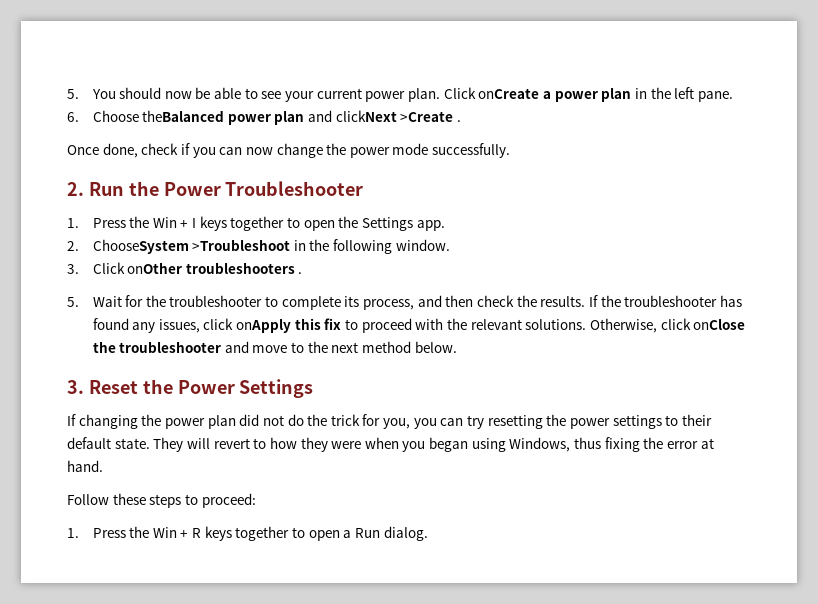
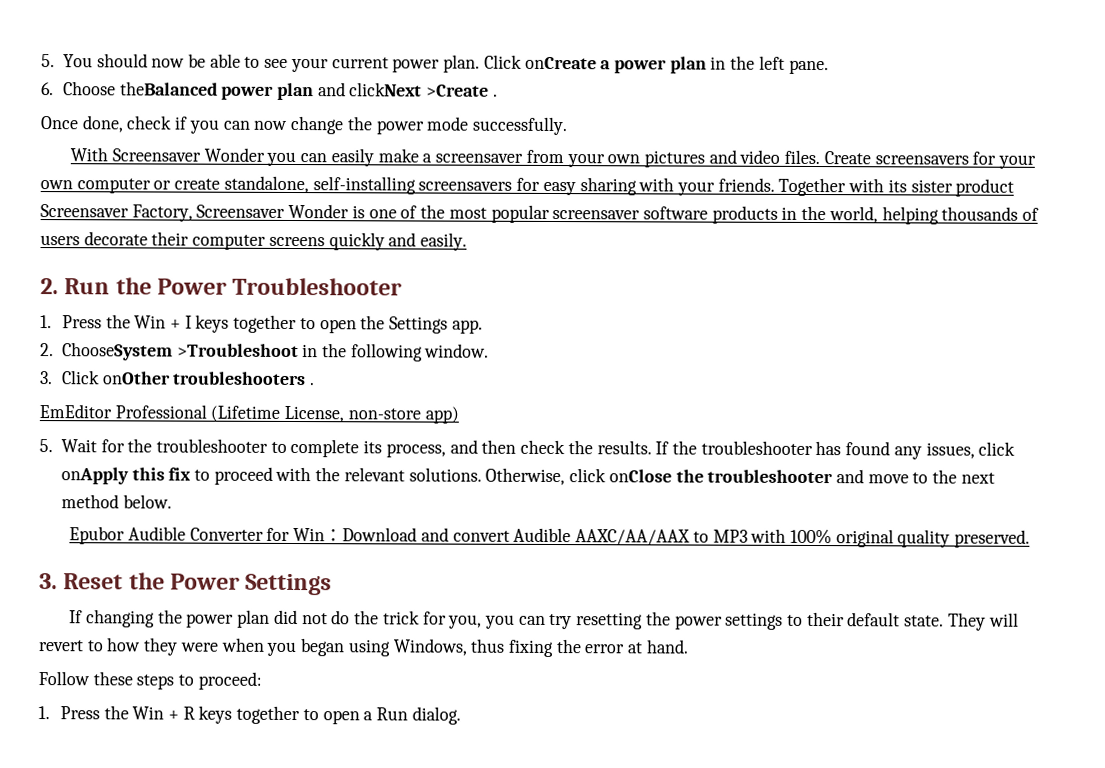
+ With Screensaver Wonder you can easily make a screensaver from your own pictures and video files. Create screensavers for your own computer or create standalone, self-installing screensavers for easy sharing with your friends. Together with its sister product Screensaver Factory, Screensaver Wonder is one of the most popular screensaver software products in the world, helping thousands of users decorate their computer screens quickly and easily.
+ EmEditor Professional (Lifetime License, non-store app)
+ Epubor Audible Converter for Win：Download and convert Audible AAXC/AA/AAX to MP3 with 100% original quality preserved.

